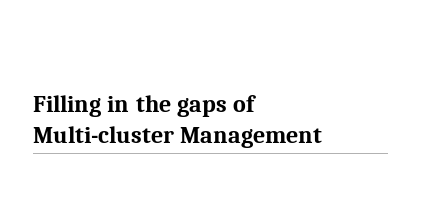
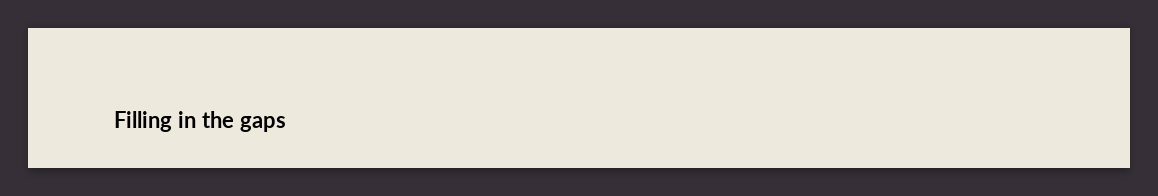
- Filling in the gaps of Multi-cluster Management
+ Filling in the gaps

